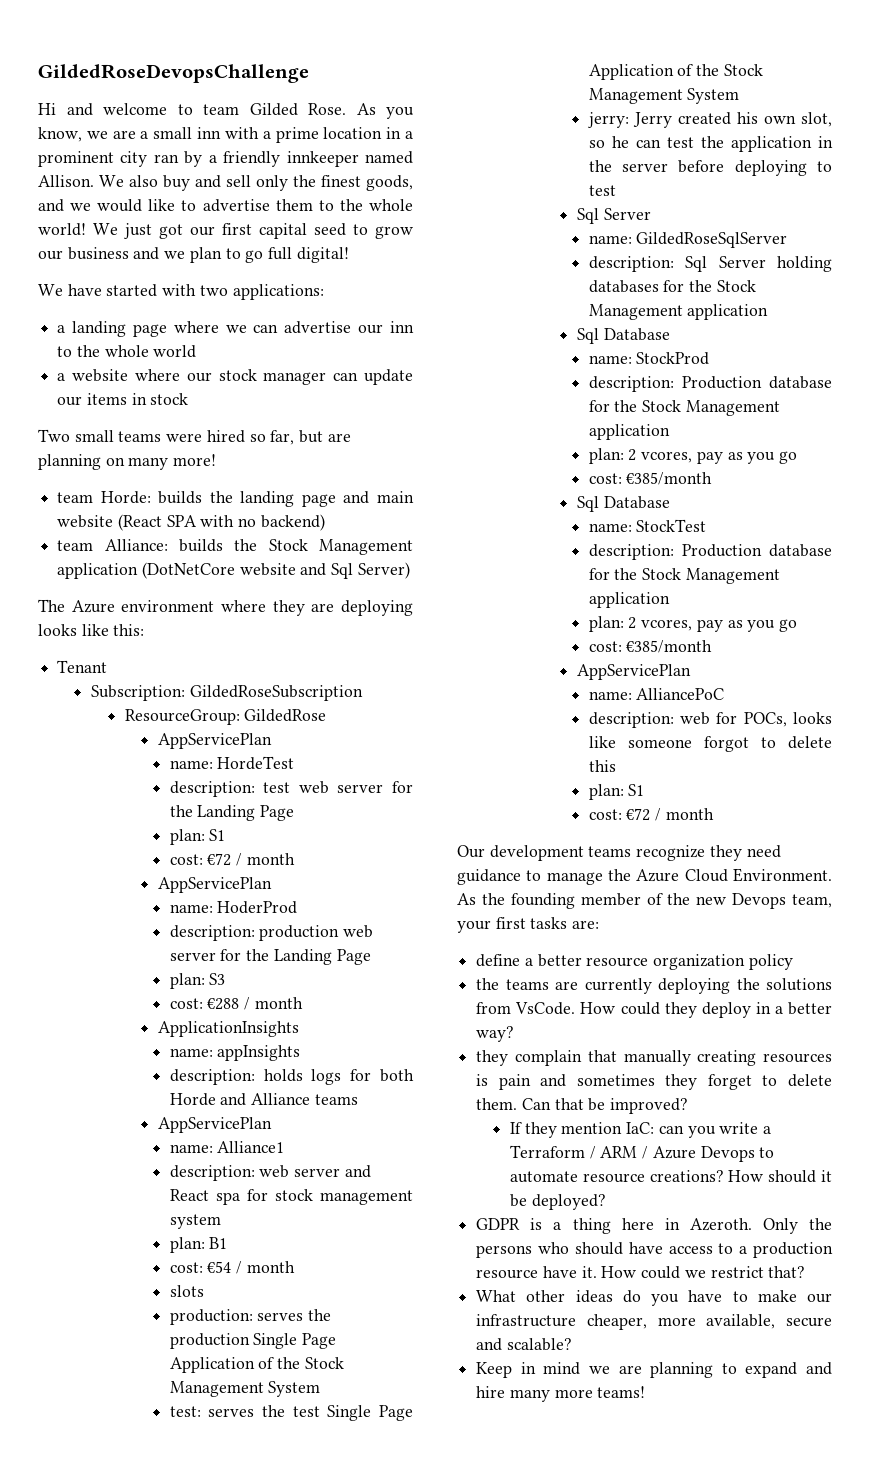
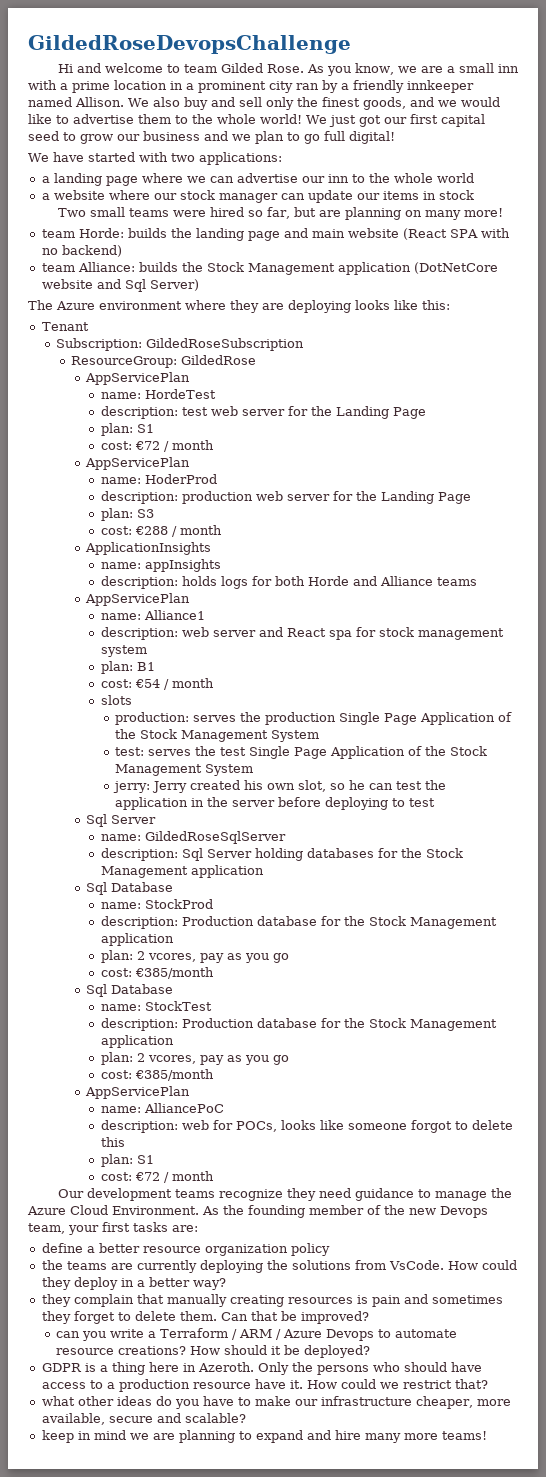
- If they mention IaC: can you write a Terraform / ARM / Azure Devops to automate resource creations?
+ can you write a Terraform / ARM / Azure Devops to automate resource creations?
- What other ideas do you have to make our infrastructure cheaper, more available, secure and scalable?
+ what other ideas do you have to make our infrastructure cheaper, more available, secure and scalable?
- Keep in mind we are planning to expand and hire many more teams!
+ keep in mind we are planning to expand and hire many more teams!

